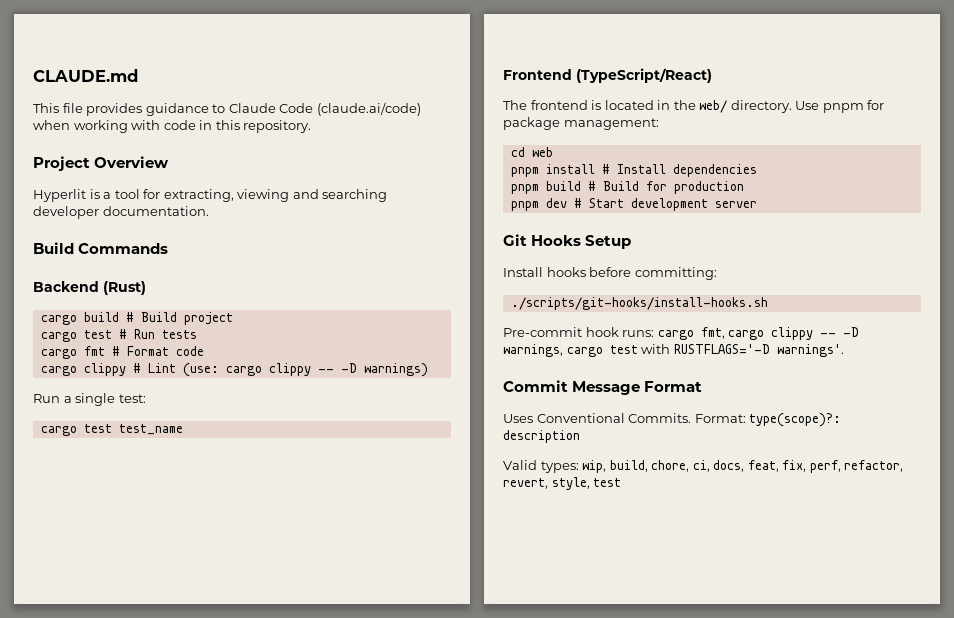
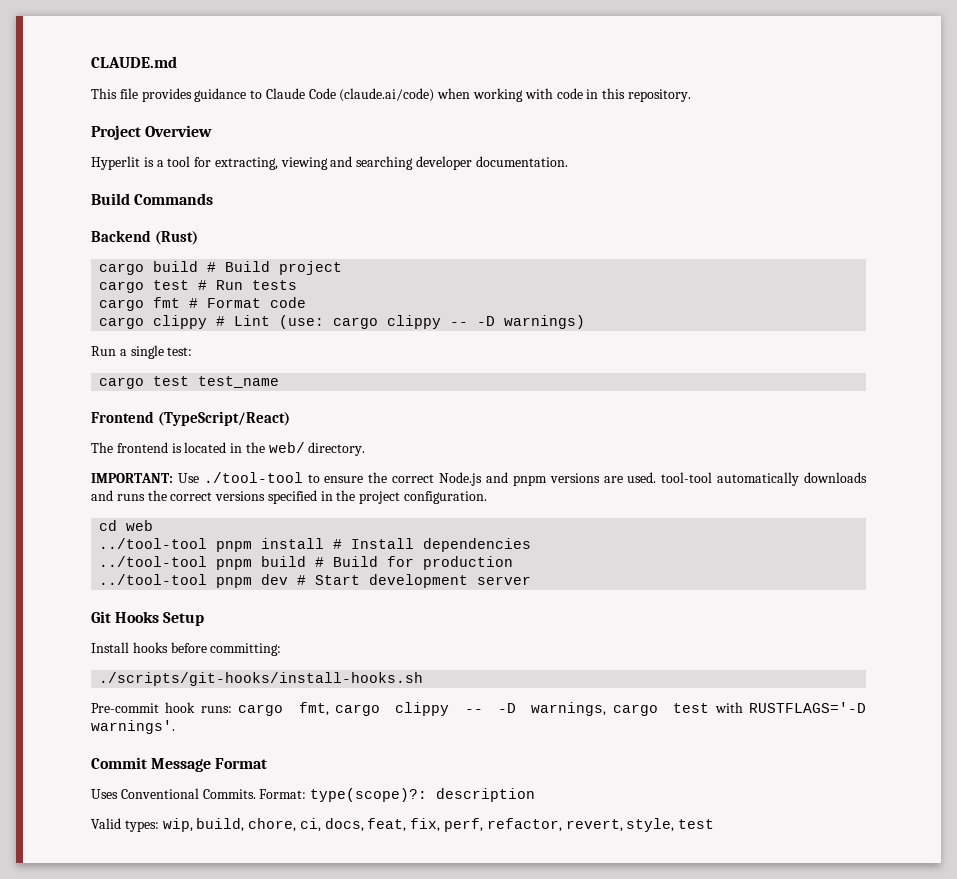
- The frontend is located in the web/ directory. Use pnpm for package management:
+ The frontend is located in the web/ directory.
+ IMPORTANT: Use ./tool-tool to ensure the correct Node.js and pnpm versions are used. tool-tool automatically downloads and runs the correct versions specified in the project configuration.
- pnpm install # Install dependencies
+ ../tool-tool pnpm install # Install dependencies
- pnpm build # Build for production
+ ../tool-tool pnpm build # Build for production
- pnpm dev # Start development server
+ ../tool-tool pnpm dev # Start development server

